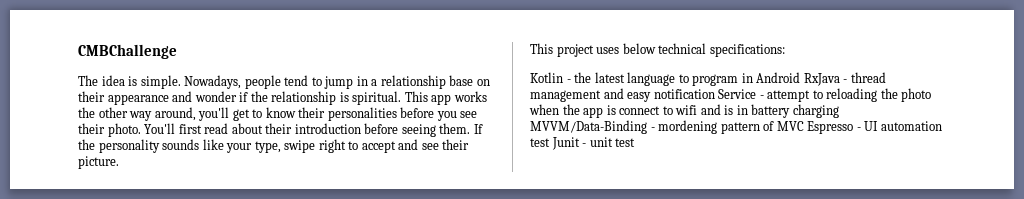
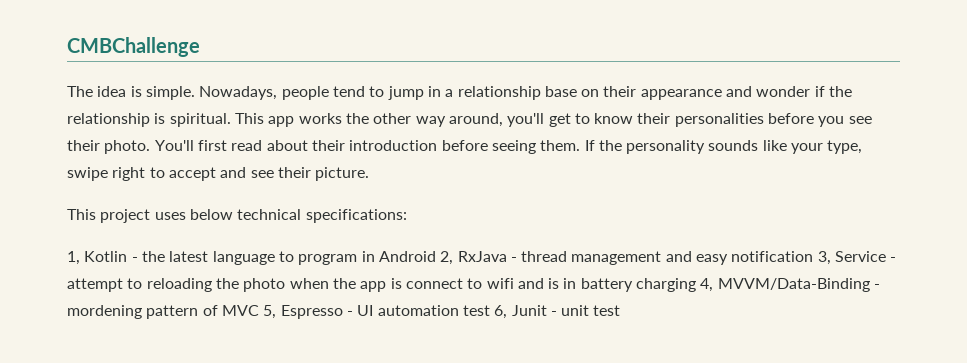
- Kotlin - the latest language to program in Android RxJava - thread management and easy notification Service - attempt to reloading the photo when the app is connect to wifi and is in battery charging MVVM/Data-Binding - mordening pattern of MVC Espresso - UI automation test Junit - unit test
+ 1, Kotlin - the latest language to program in Android 2, RxJava - thread management and easy notification 3, Service - attempt to reloading the photo when the app is connect to wifi and is in battery charging 4, MVVM/Data-Binding - mordening pattern of MVC 5, Espresso - UI automation test 6, Junit - unit test

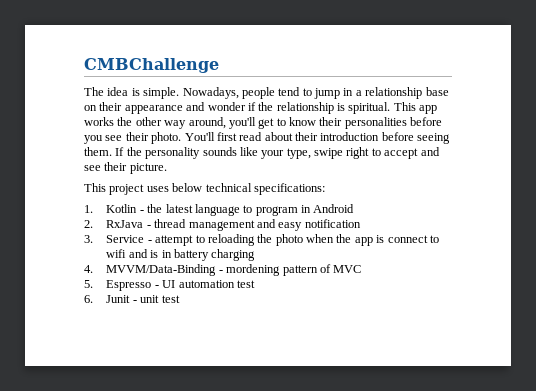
- 1, Kotlin - the latest language to program in Android 2, RxJava - thread management and easy notification 3, Service - attempt to reloading the photo when the app is connect to wifi and is in battery charging 4, MVVM/Data-Binding - mordening pattern of MVC 5, Espresso - UI automation test 6, Junit - unit test
+ 1. Kotlin - the latest language to program in Android
+ 2. RxJava - thread management and easy notification
+ 3. Service - attempt to reloading the photo when the app is connect to wifi and is in battery charging
+ 4. MVVM/Data-Binding - mordening pattern of MVC
+ 5. Espresso - UI automation test
+ 6. Junit - unit test

